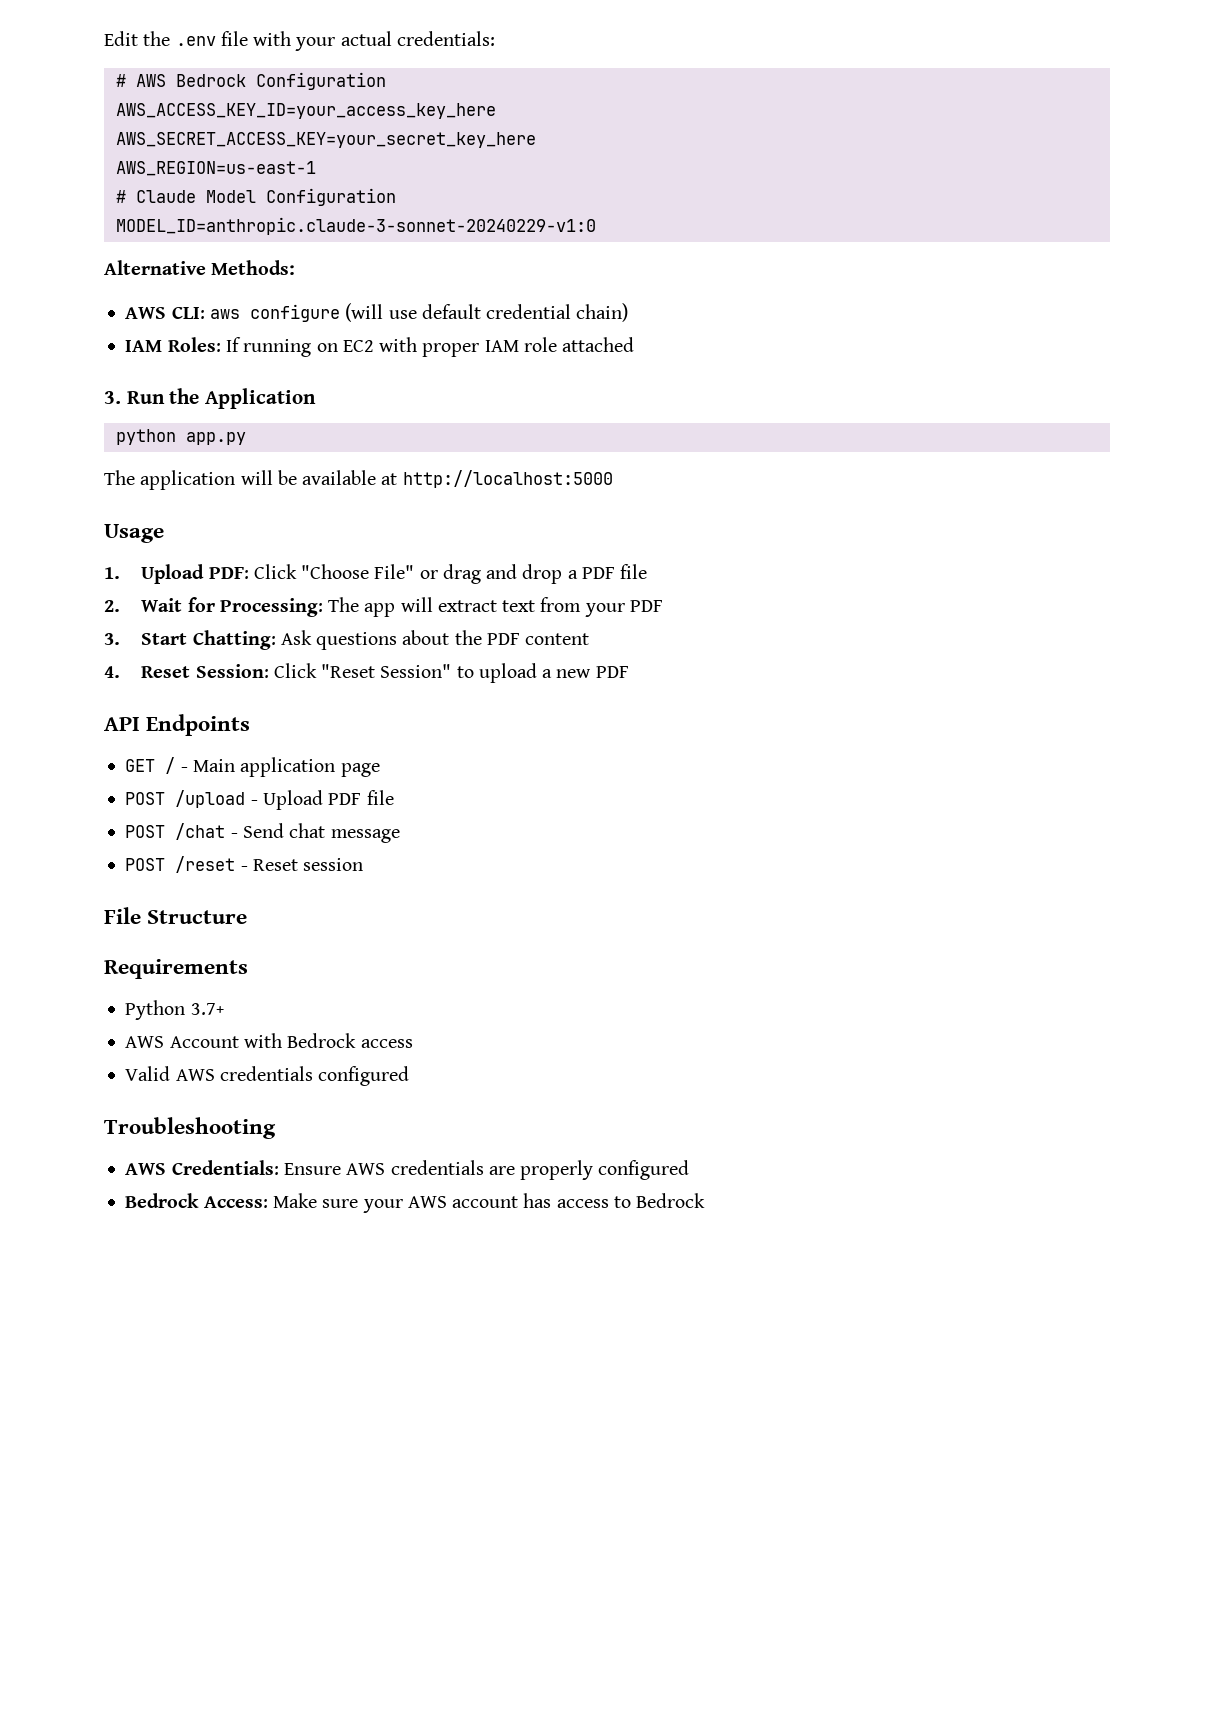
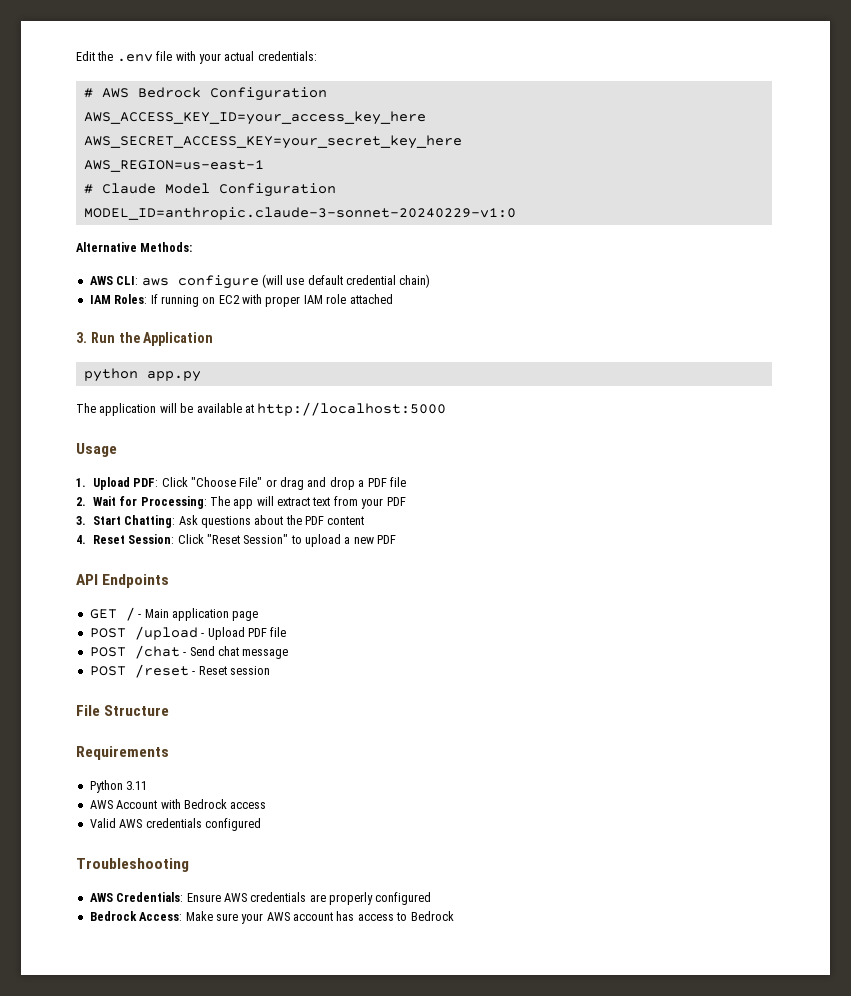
- Python 3.7+
+ Python 3.11

